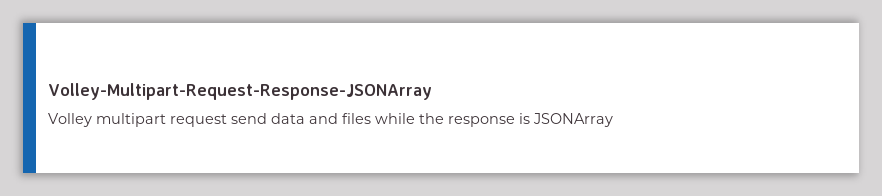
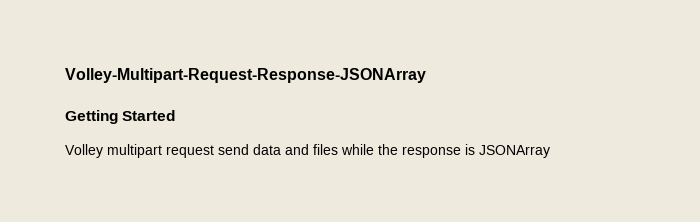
+ Getting Started

